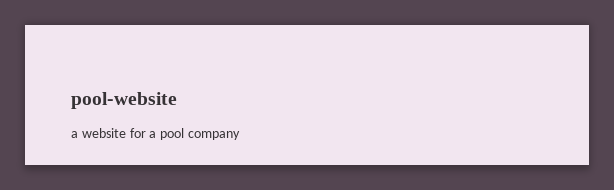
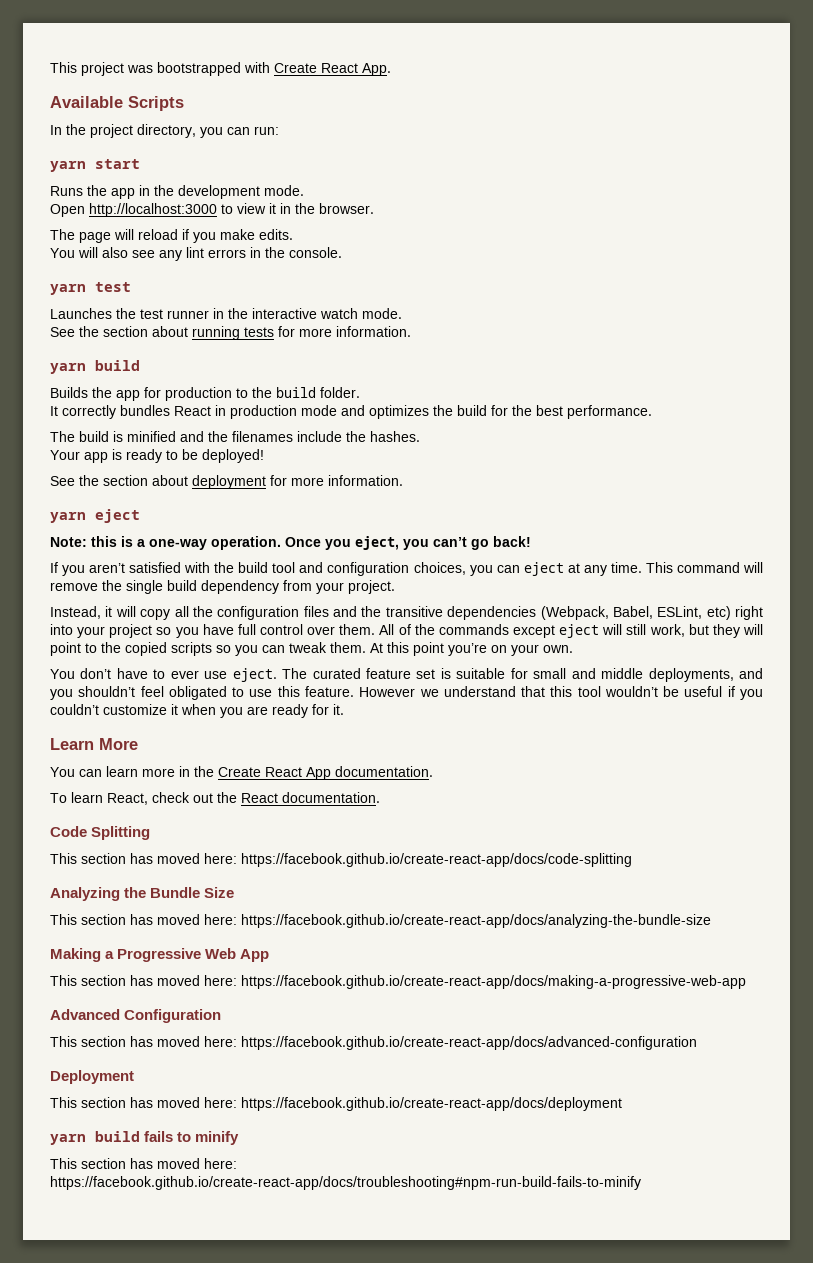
- pool-website
- a website for a pool company
+ This project was bootstrapped with Create React App.
+ Available Scripts
+ In the project directory, you can run:
+ yarn start
+ Runs the app in the development mode.
+ Open http://localhost:3000 to view it in the browser.
+ The page will reload if you make edits.
+ You will also see any lint errors in the console.
+ yarn test
+ Launches the test runner in the interactive watch mode.
+ See the section about running tests for more information.
+ yarn build
+ Builds the app for production to the build folder.
+ It correctly bundles React in production mode and optimizes the build for the best performance.
+ The build is minified and the filenames include the hashes.
+ Your app is ready to be deployed!
+ See the section about deployment for more information.
+ yarn eject
+ Note: this is a one-way operation. Once you eject, you can’t go back!
+ If you aren’t satisfied with the build tool and configuration choices, you can eject at any time. This command will remove the single build dependency from your project.
+ Instead, it will copy all the configuration files and the transitive dependencies (Webpack, Babel, ESLint, etc) right into your project so you have full control over them. All of the commands except eject will still work, but they will point to the copied scripts so you can tweak them. At this point you’re on your own.
+ You don’t have to ever use eject. The curated feature set is suitable for small and middle deployments, and you shouldn’t feel obligated to use this feature. However we understand that this tool wouldn’t be useful if you couldn’t customize it when you are ready for it.
+ Learn More
+ You can learn more in the Create React App documentation.
+ To learn React, check out the React documentation.
+ Code Splitting
+ This section has moved here: https://facebook.github.io/create-react-app/docs/code-splitting
+ Analyzing the Bundle Size
+ This section has moved here: https://facebook.github.io/create-react-app/docs/analyzing-the-bundle-size
+ Making a Progressive Web App
+ This section has moved here: https://facebook.github.io/create-react-app/docs/making-a-progressive-web-app
+ Advanced Configuration
+ This section has moved here: https://facebook.github.io/create-react-app/docs/advanced-configuration
+ Deployment
+ This section has moved here: https://facebook.github.io/create-react-app/docs/deployment
+ yarn build fails to minify
+ This section has moved here: https://facebook.github.io/create-react-app/docs/troubleshooting#npm-run-build-fails-to-minify

